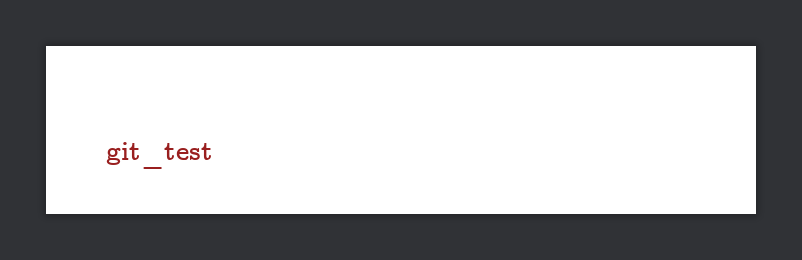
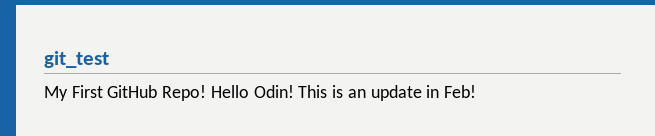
+ My First GitHub Repo! Hello Odin! This is an update in Feb!

